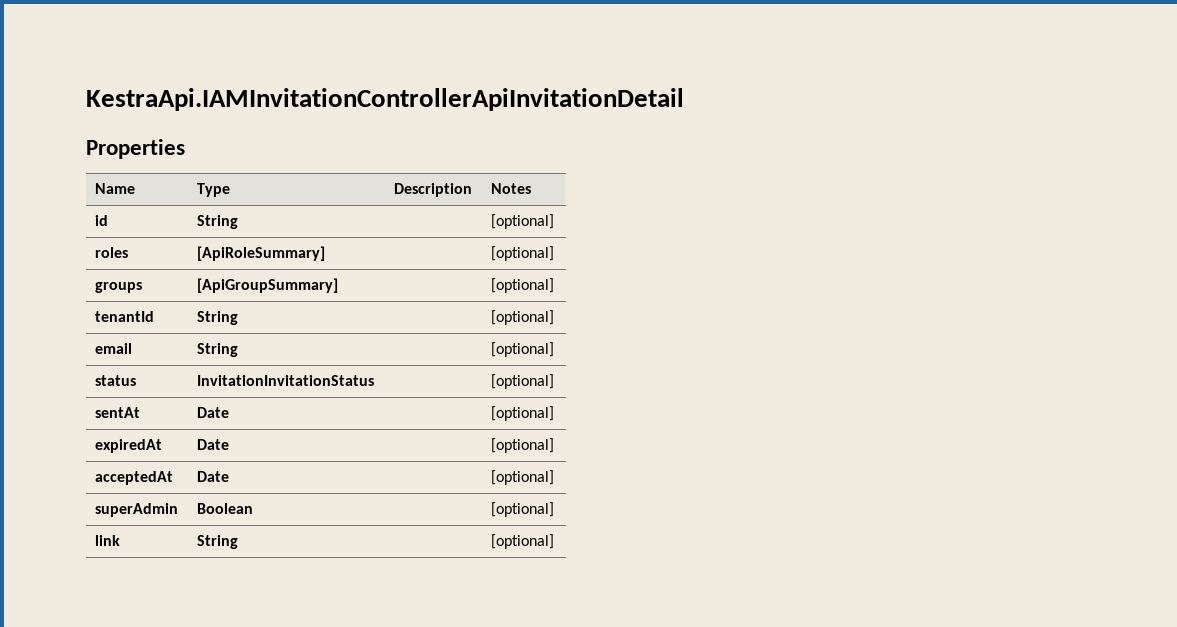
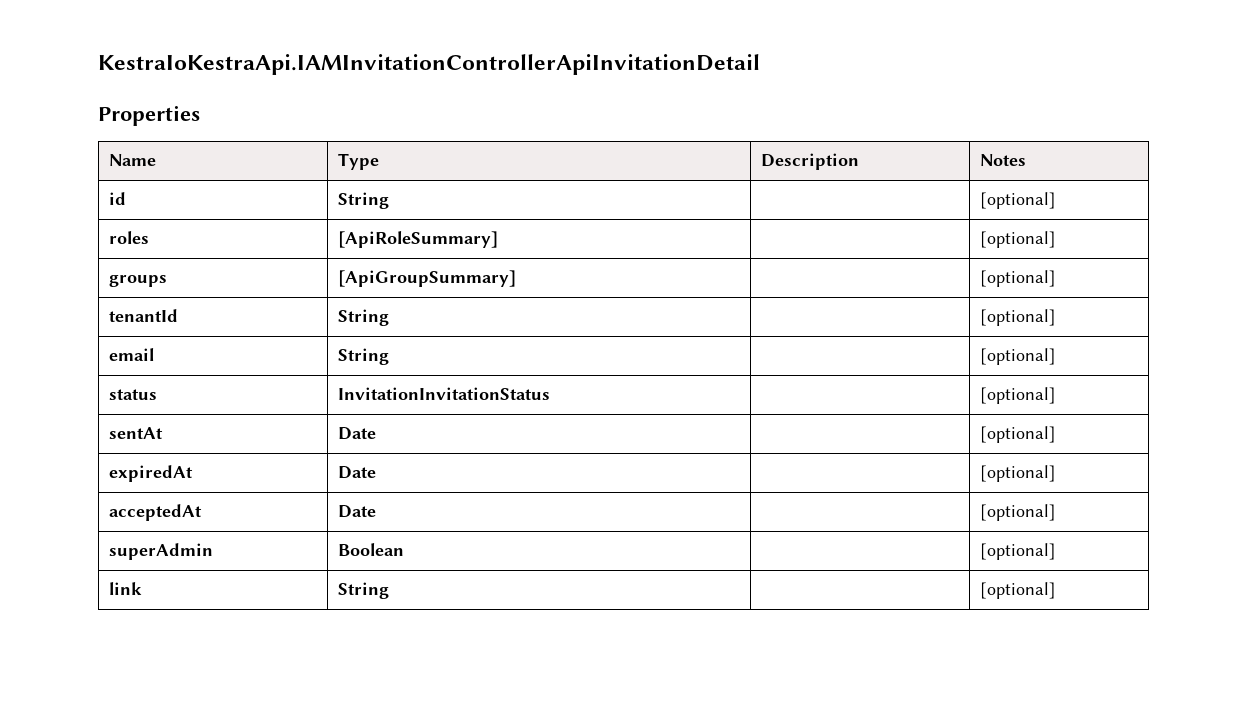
- KestraApi.IAMInvitationControllerApiInvitationDetail
+ KestraIoKestraApi.IAMInvitationControllerApiInvitationDetail

